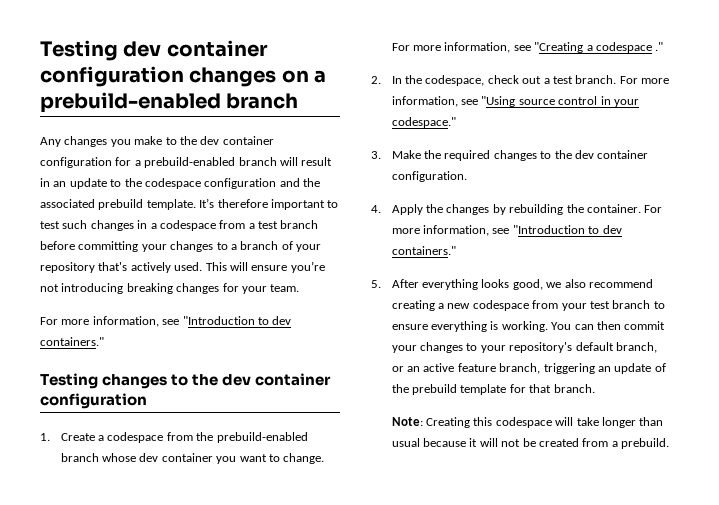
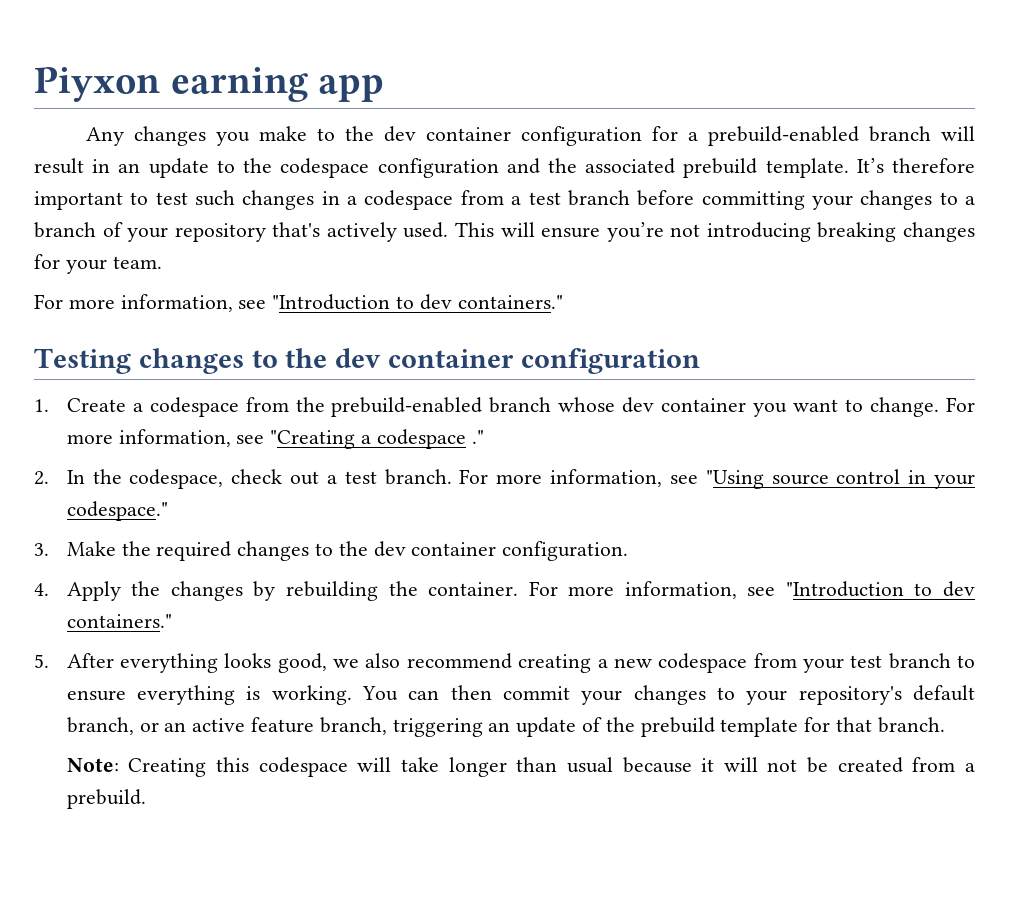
- Testing dev container configuration changes on a prebuild-enabled branch
+ Piyxon earning app

